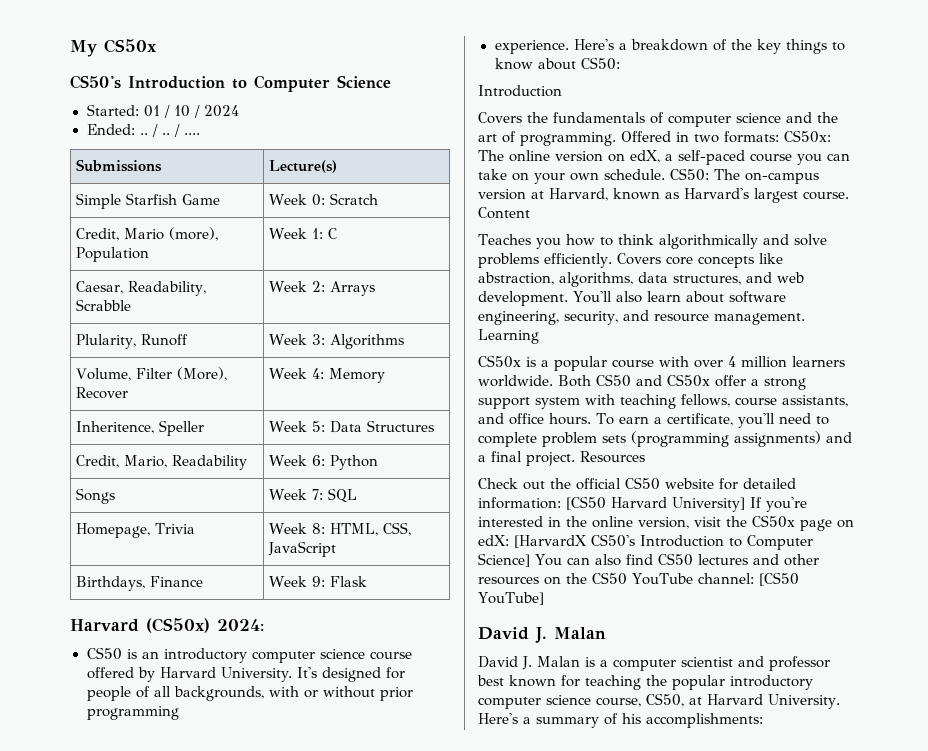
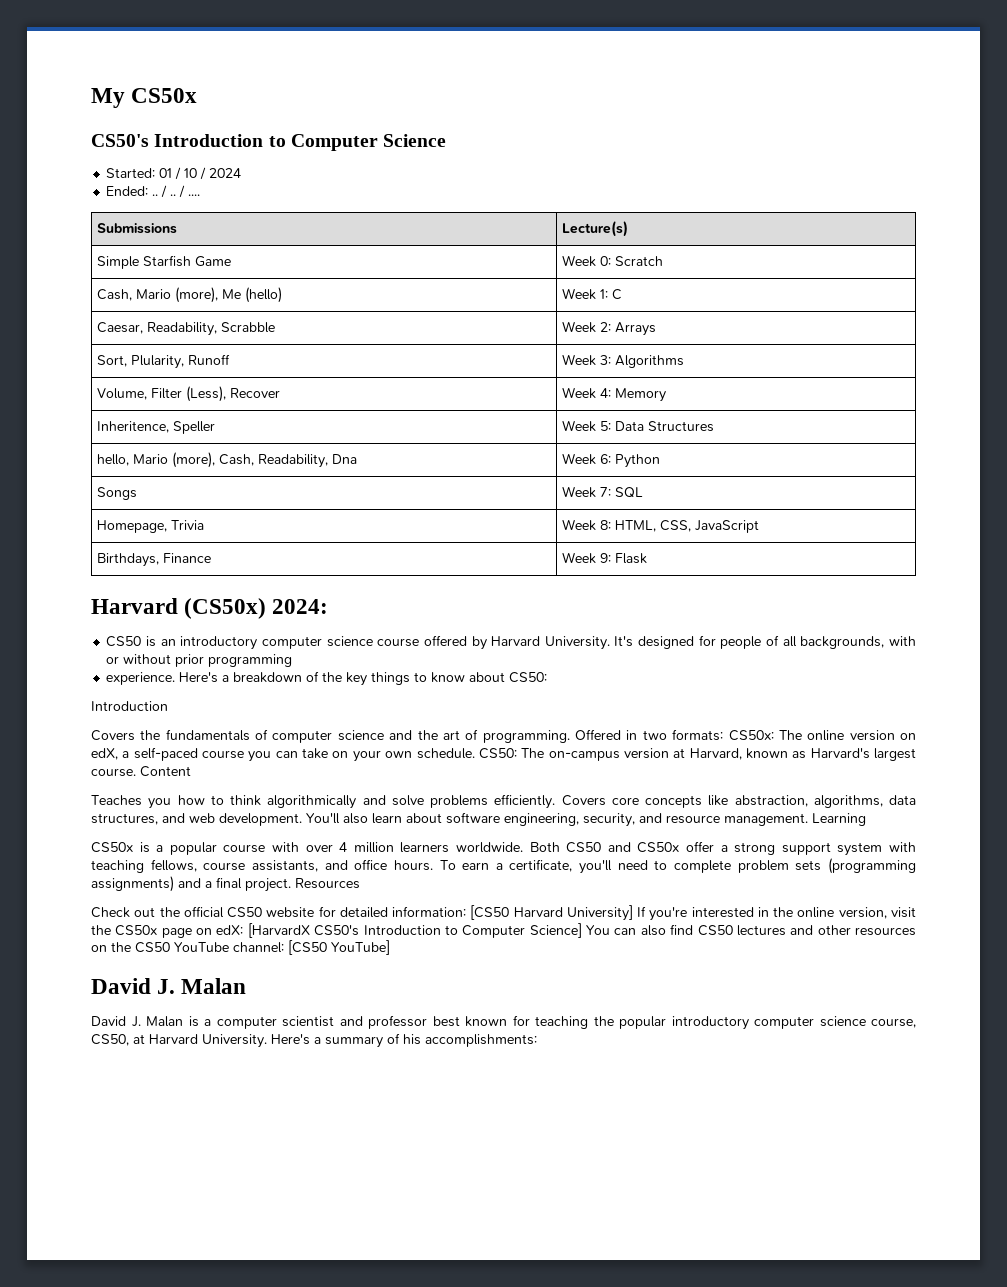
- Credit, Mario (more), Population | Week 1: C
+ Cash, Mario (more), Me (hello) | Week 1: C
- Plularity, Runoff | Week 3: Algorithms
+ Sort, Plularity, Runoff | Week 3: Algorithms
- Volume, Filter (More), Recover | Week 4: Memory
+ Volume, Filter (Less), Recover | Week 4: Memory
- Credit, Mario, Readability | Week 6: Python
+ hello, Mario (more), Cash, Readability, Dna | Week 6: Python

